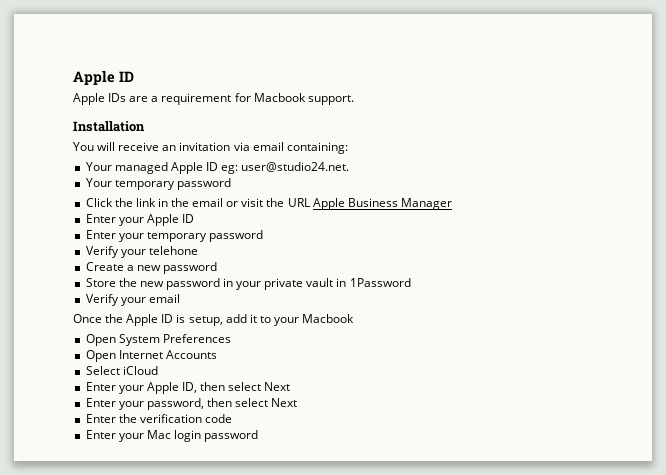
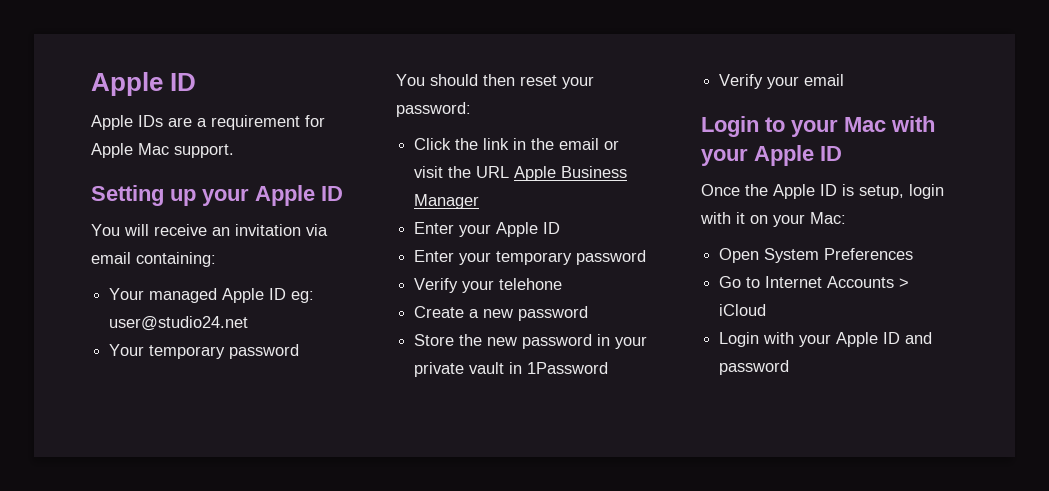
- Apple IDs are a requirement for Macbook support.
+ Apple IDs are a requirement for Apple Mac support.
- Installation
+ Setting up your Apple ID
- Your managed Apple ID eg: user@studio24.net.
+ Your managed Apple ID eg: user@studio24.net
+ You should then reset your password:
+ Login to your Mac with your Apple ID
- Once the Apple ID is setup, add it to your Macbook
+ Once the Apple ID is setup, login with it on your Mac:
- Open Internet Accounts
- Select iCloud
+ Go to Internet Accounts > iCloud
- Enter your Apple ID, then select Next
- Enter your password, then select Next
- Enter the verification code
- Enter your Mac login password
+ Login with your Apple ID and password

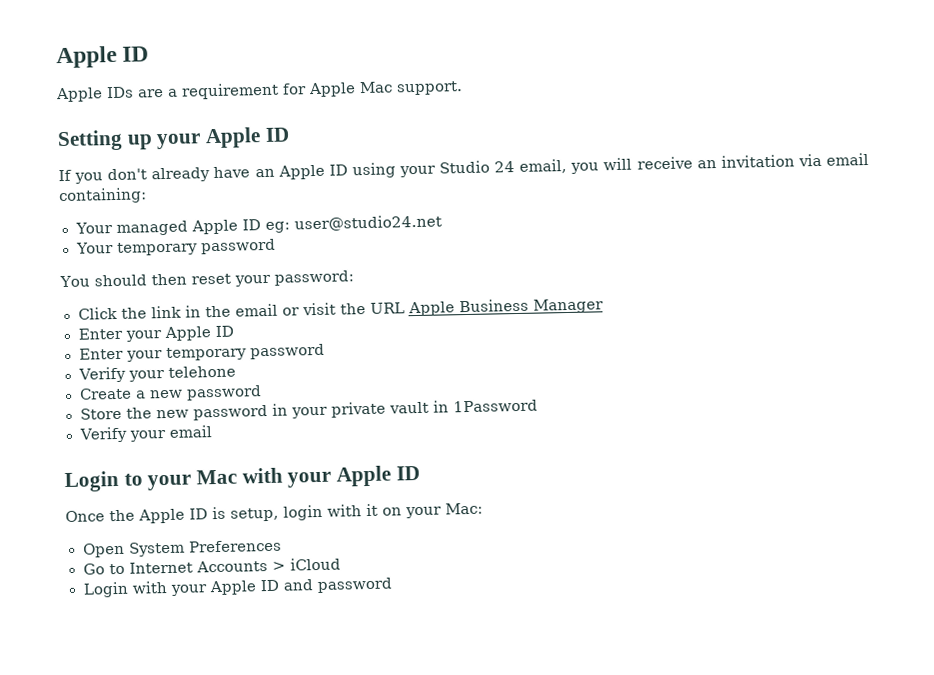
- You will receive an invitation via email containing:
+ If you don't already have an Apple ID using your Studio 24 email, you will receive an invitation via email containing:

